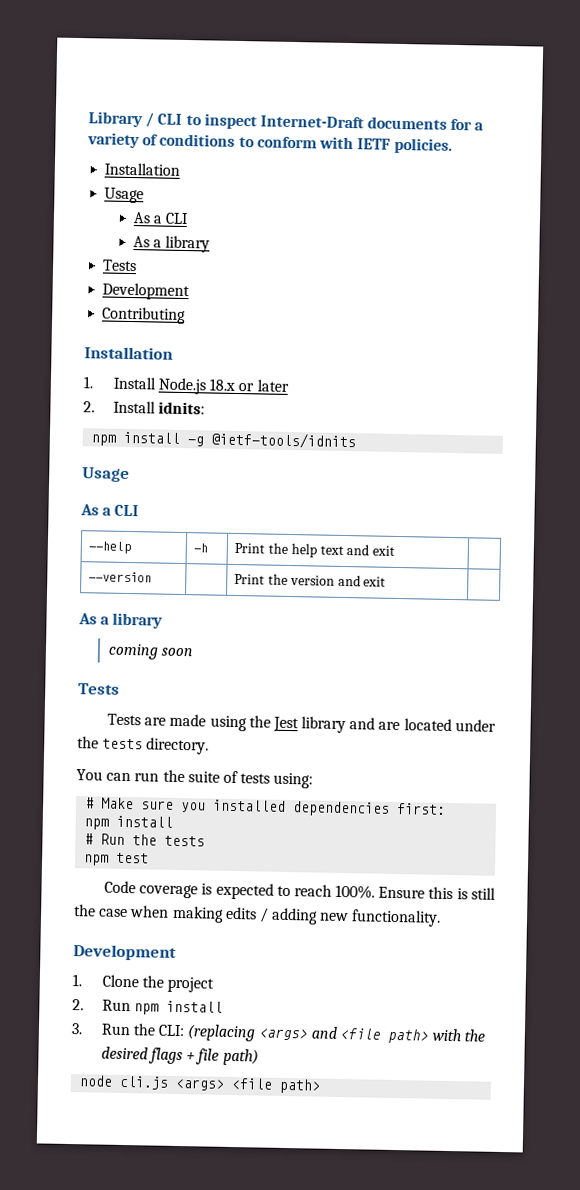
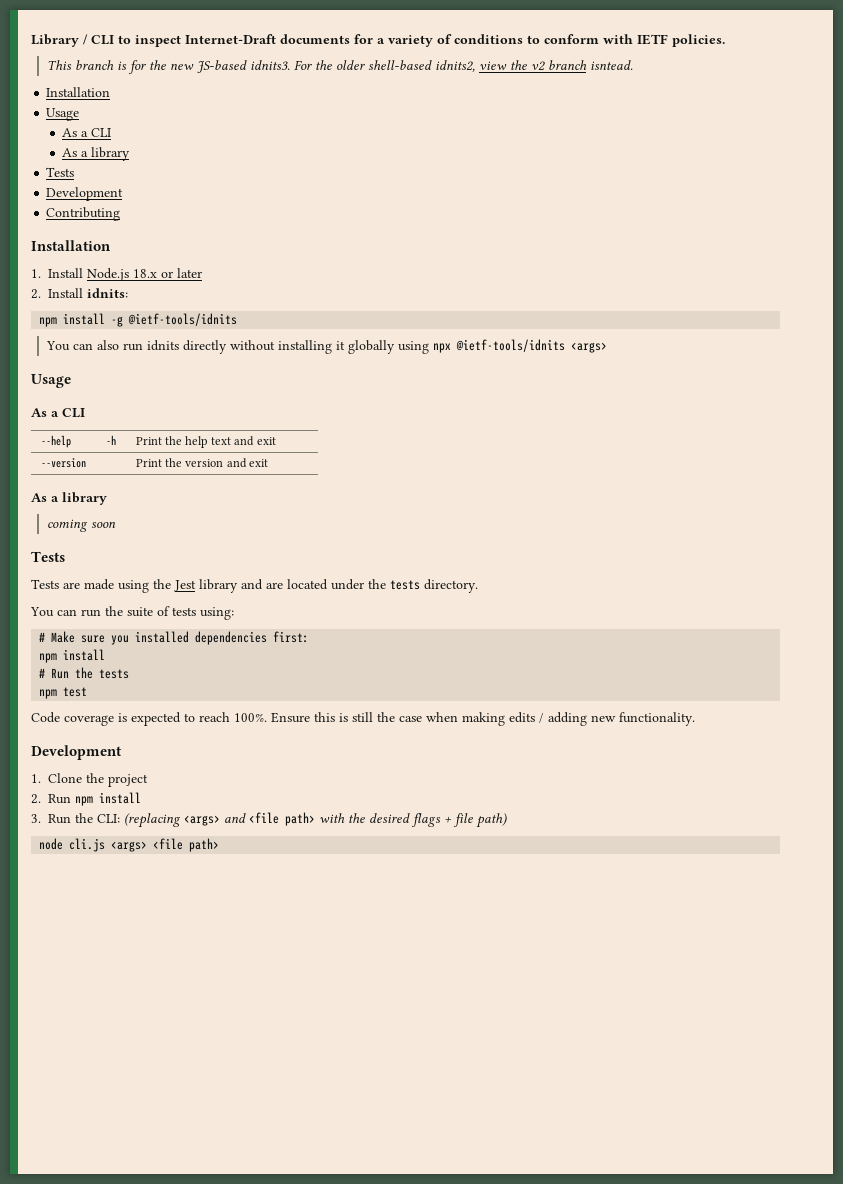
+ This branch is for the new JS-based idnits3. For the older shell-based idnits2, view the v2 branch isntead.
+ You can also run idnits directly without installing it globally using npx @ietf-tools/idnits <args>

